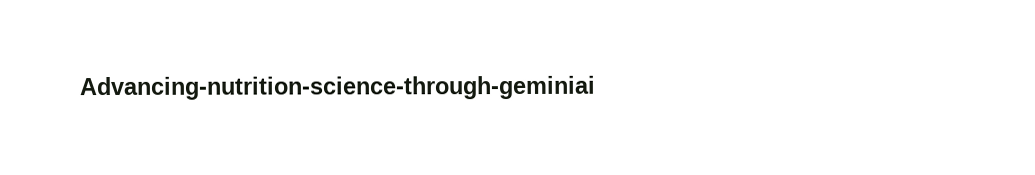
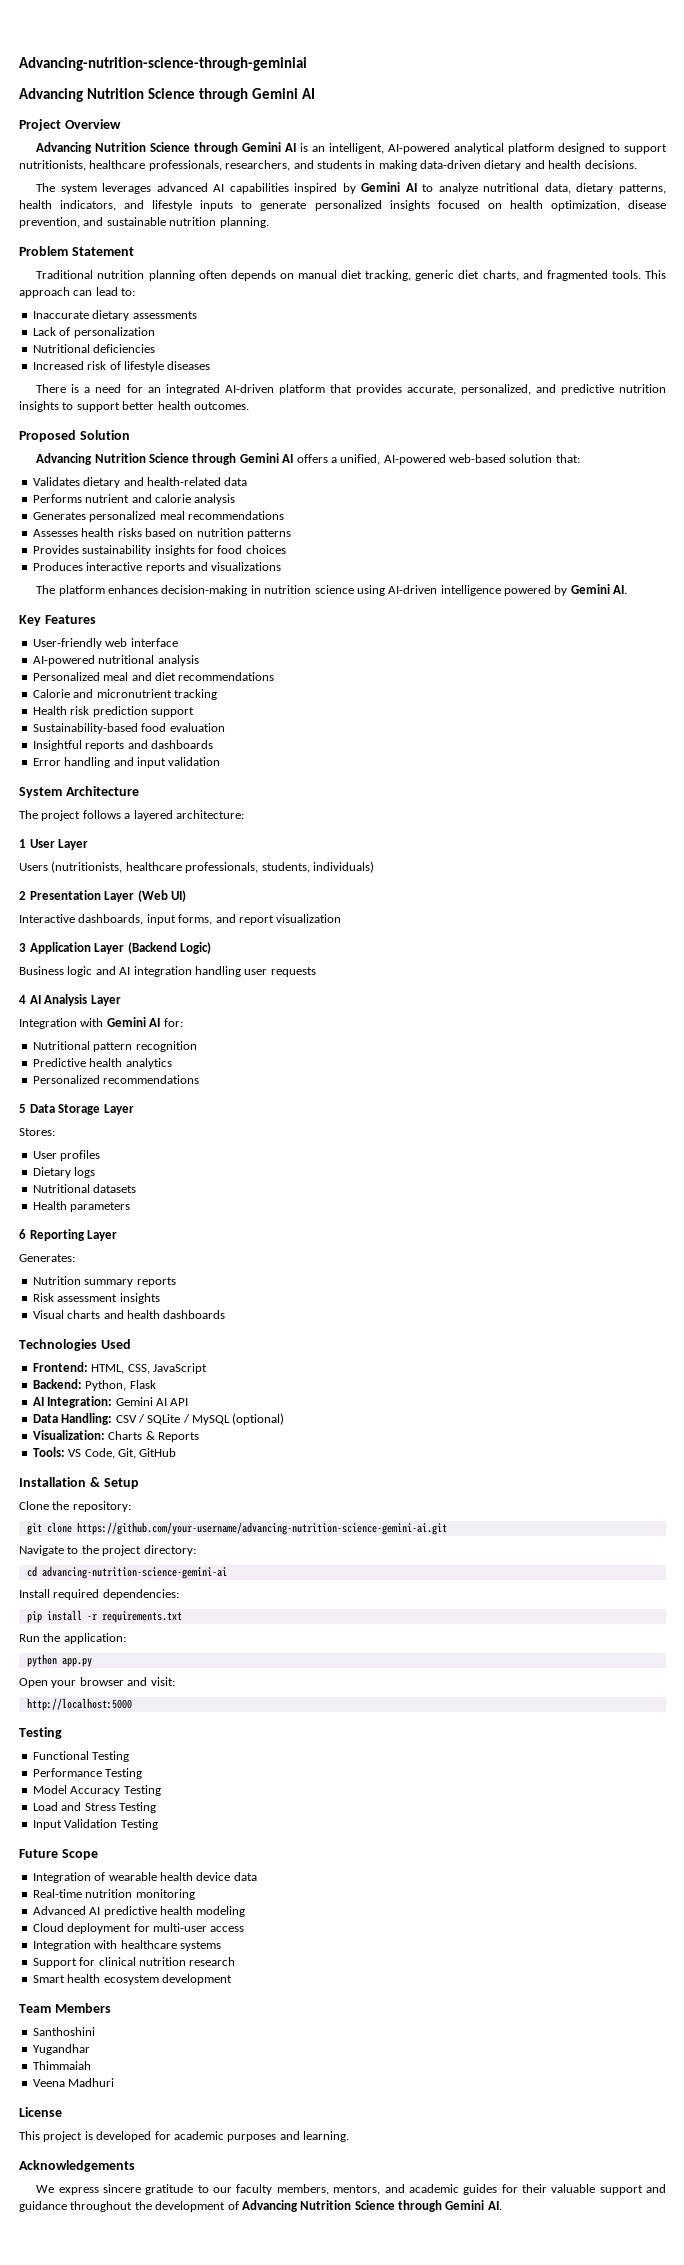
  Advancing-nutrition-science-through-geminiai
+ Advancing Nutrition Science through Gemini AI
+ Project Overview
+ Advancing Nutrition Science through Gemini AI is an intelligent, AI-powered analytical platform designed to support nutritionists, healthcare professionals, researchers, and students in making data-driven dietary and health decisions.
+ The system leverages advanced AI capabilities inspired by Gemini AI to analyze nutritional data, dietary patterns, health indicators, and lifestyle inputs to generate personalized insights focused on health optimization, disease prevention, and sustainable nutrition planning.
+ Problem Statement
+ Traditional nutrition planning often depends on manual diet tracking, generic diet charts, and fragmented tools. This approach can lead to:
+ Inaccurate dietary assessments
+ Lack of personalization
+ Nutritional deficiencies
+ Increased risk of lifestyle diseases
+ There is a need for an integrated AI-driven platform that provides accurate, personalized, and predictive nutrition insights to support better health outcomes.
+ Proposed Solution
+ Advancing Nutrition Science through Gemini AI offers a unified, AI-powered web-based solution that:
+ Validates dietary and health-related data
+ Performs nutrient and calorie analysis
+ Generates personalized meal recommendations
+ Assesses health risks based on nutrition patterns
+ Provides sustainability insights for food choices
+ Produces interactive reports and visualizations
+ The platform enhances decision-making in nutrition science using AI-driven intelligence powered by Gemini AI.
+ Key Features
+ User-friendly web interface
+ AI-powered nutritional analysis
+ Personalized meal and diet recommendations
+ Calorie and micronutrient tracking
+ Health risk prediction support
+ Sustainability-based food evaluation
+ Insightful reports and dashboards
+ Error handling and input validation
+ System Architecture
+ The project follows a layered architecture:
+ 1 User Layer
+ Users (nutritionists, healthcare professionals, students, individuals)
+ 2 Presentation Layer (Web UI)
+ Interactive dashboards, input forms, and report visualization
+ 3 Application Layer (Backend Logic)
+ Business logic and AI integration handling user requests
+ 4 AI Analysis Layer
+ Integration with Gemini AI for:
+ Nutritional pattern recognition
+ Predictive health analytics
+ Personalized recommendations
+ 5 Data Storage Layer
+ Stores:
+ User profiles
+ Dietary logs
+ Nutritional datasets
+ Health parameters
+ 6 Reporting Layer
+ Generates:
+ Nutrition summary reports
+ Risk assessment insights
+ Visual charts and health dashboards
+ Technologies Used
+ Frontend: HTML, CSS, JavaScript
+ Backend: Python, Flask
+ AI Integration: Gemini AI API
+ Data Handling: CSV / SQLite / MySQL (optional)
+ Visualization: Charts & Reports
+ Tools: VS Code, Git, GitHub
+ Installation & Setup
+ Clone the repository:
+ git clone https://github.com/your-username/advancing-nutrition-science-gemini-ai.git
+ Navigate to the project directory:
+ cd advancing-nutrition-science-gemini-ai
+ Install required dependencies:
+ pip install -r requirements.txt
+ Run the application:
+ python app.py
+ Open your browser and visit:
+ http://localhost:5000
+ Testing
+ Functional Testing
+ Performance Testing
+ Model Accuracy Testing
+ Load and Stress Testing
+ Input Validation Testing
+ Future Scope
+ Integration of wearable health device data
+ Real-time nutrition monitoring
+ Advanced AI predictive health modeling
+ Cloud deployment for multi-user access
+ Integration with healthcare systems
+ Support for clinical nutrition research
+ Smart health ecosystem development
+ Team Members
+ Santhoshini
+ Yugandhar
+ Thimmaiah
+ Veena Madhuri
+ License
+ This project is developed for academic purposes and learning.
+ Acknowledgements
+ We express sincere gratitude to our faculty members, mentors, and academic guides for their valuable support and guidance throughout the development of Advancing Nutrition Science through Gemini AI.

